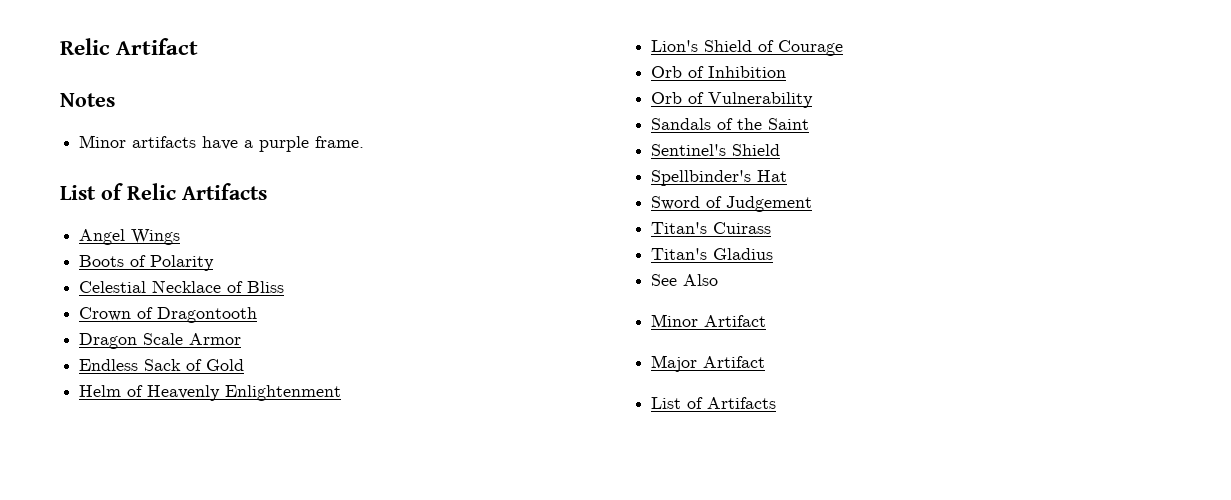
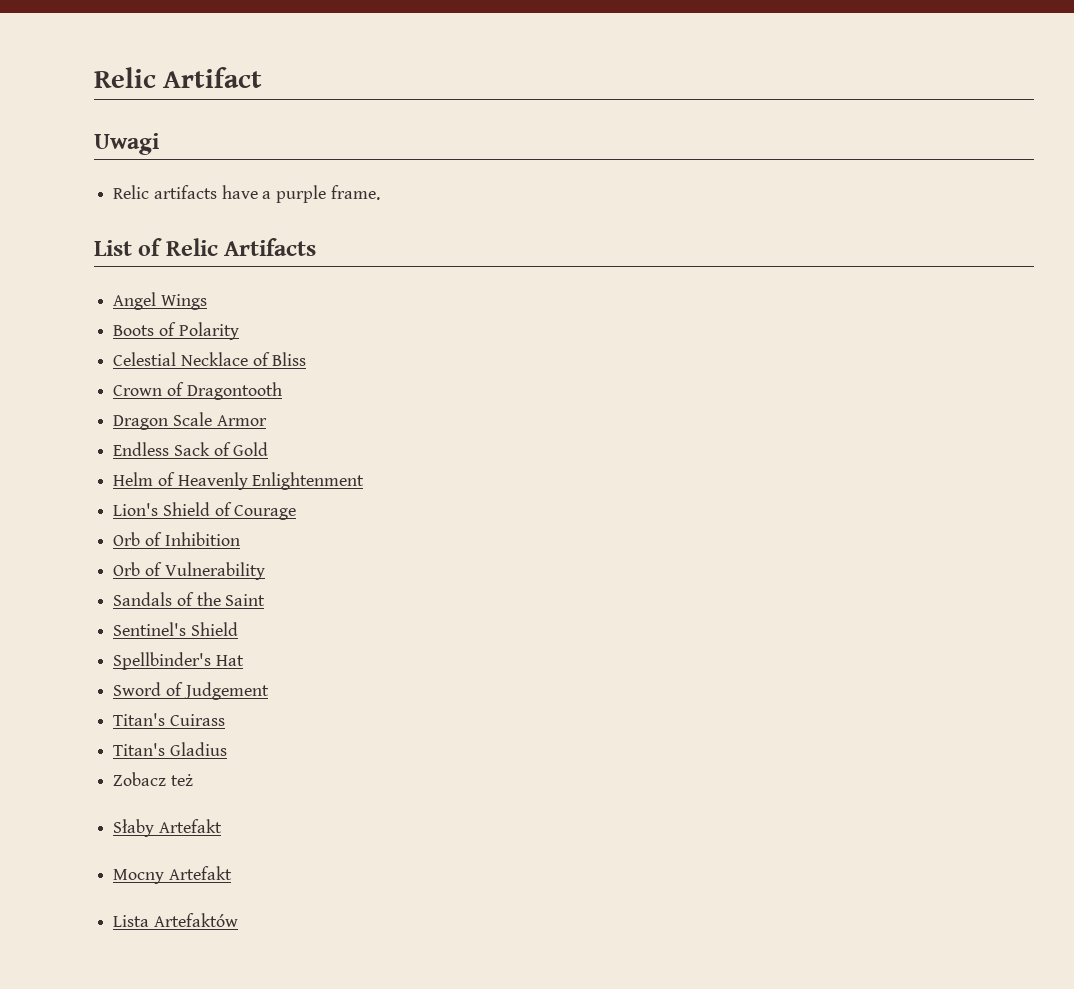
- Notes
- Minor artifacts have a purple frame.
+ Uwagi
+ Relic artifacts have a purple frame.
- See Also
- Minor Artifact
- Major Artifact
- List of Artifacts
+ Zobacz też
+ Słaby Artefakt
+ Mocny Artefakt
+ Lista Artefaktów

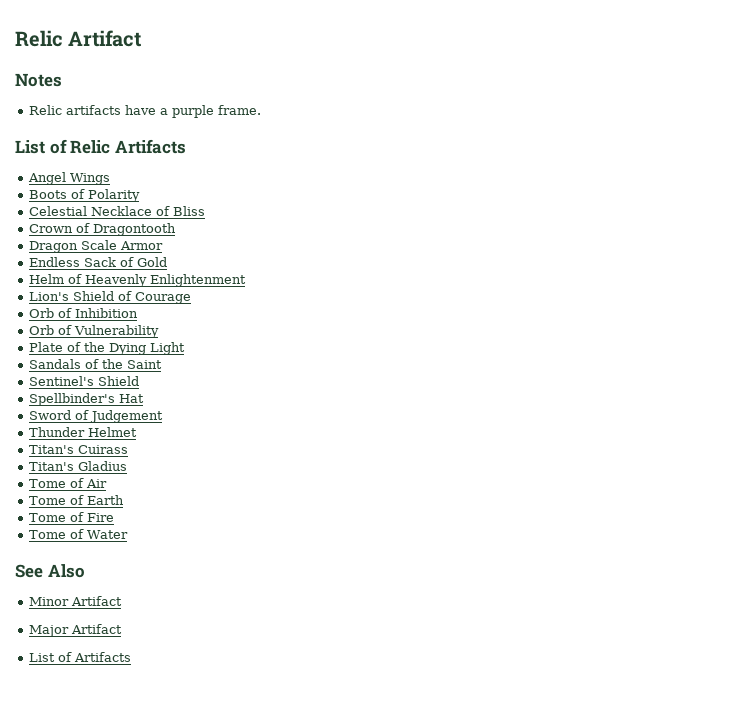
- Uwagi
+ Notes
+ Plate of the Dying Light
+ Thunder Helmet
- Zobacz też
- Słaby Artefakt
- Mocny Artefakt
- Lista Artefaktów
+ Tome of Air
+ Tome of Earth
+ Tome of Fire
+ Tome of Water
+ See Also
+ Minor Artifact
+ Major Artifact
+ List of Artifacts

